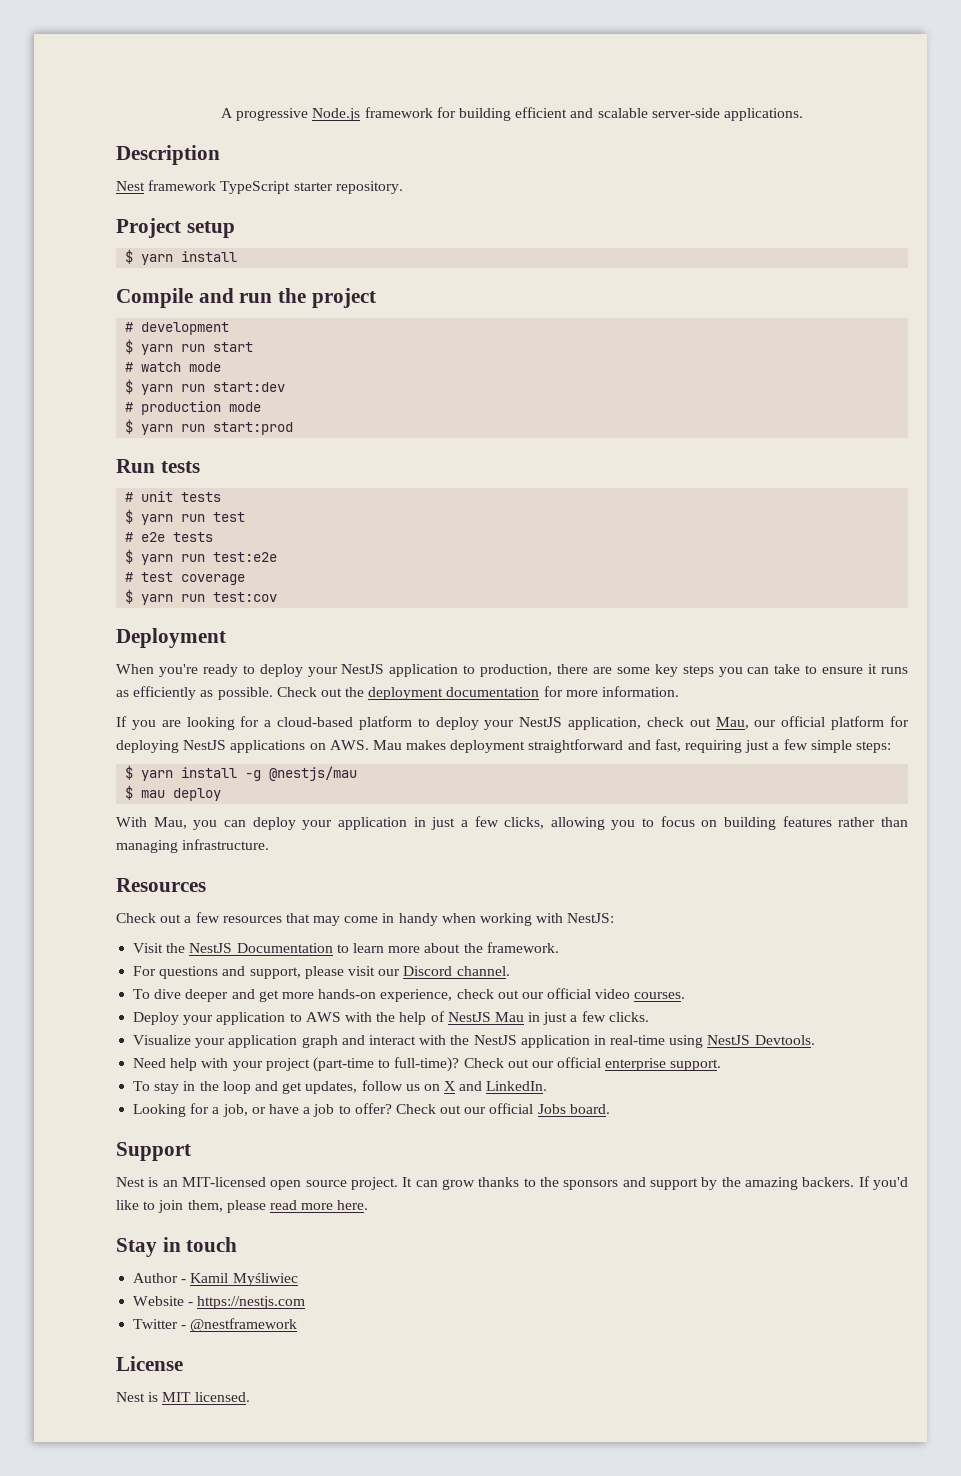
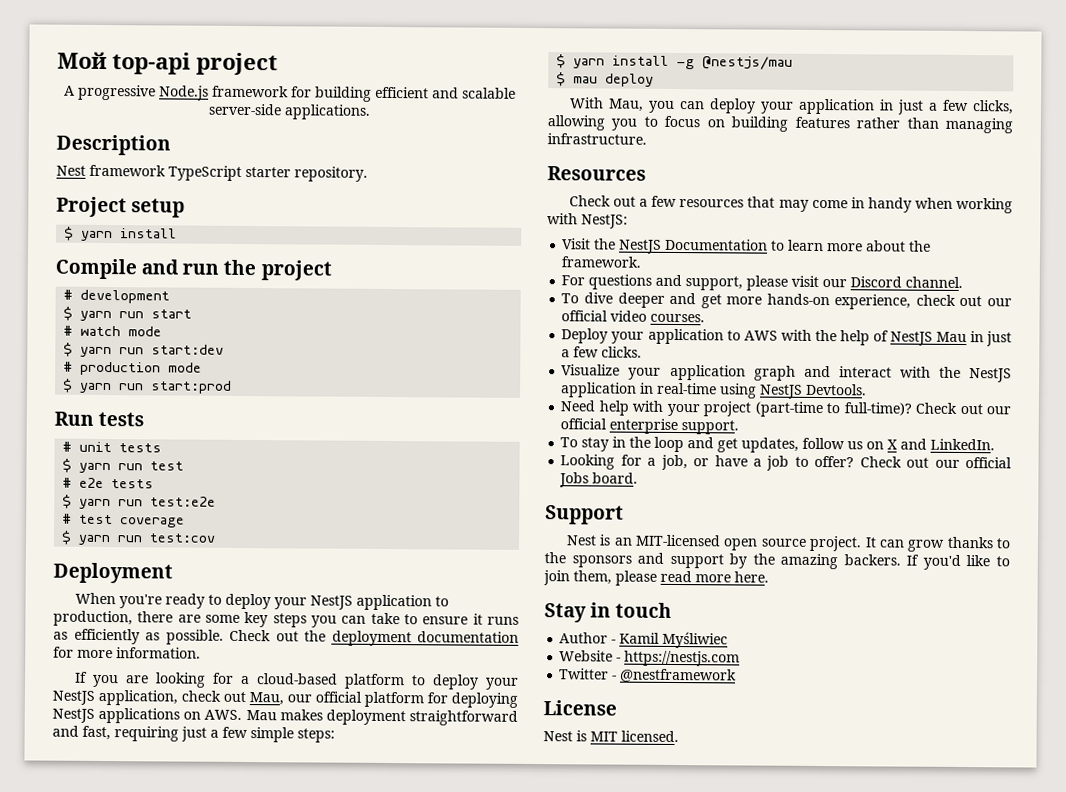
+ Мой top-api project

